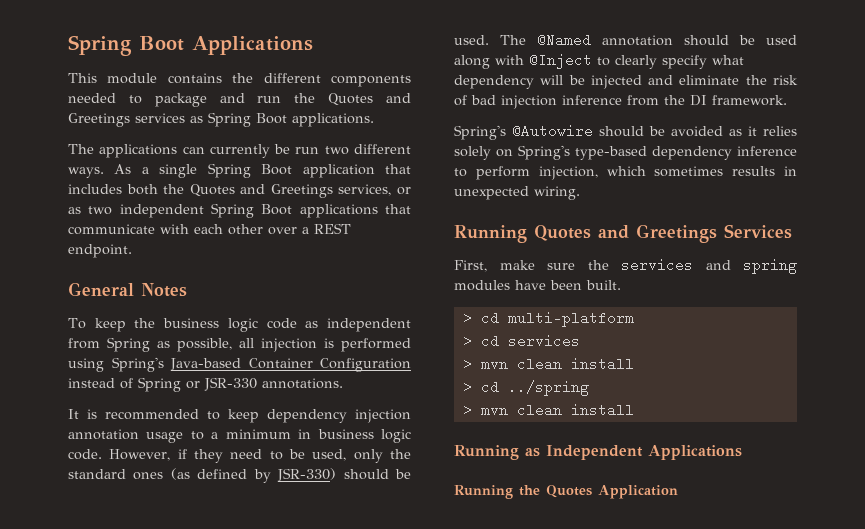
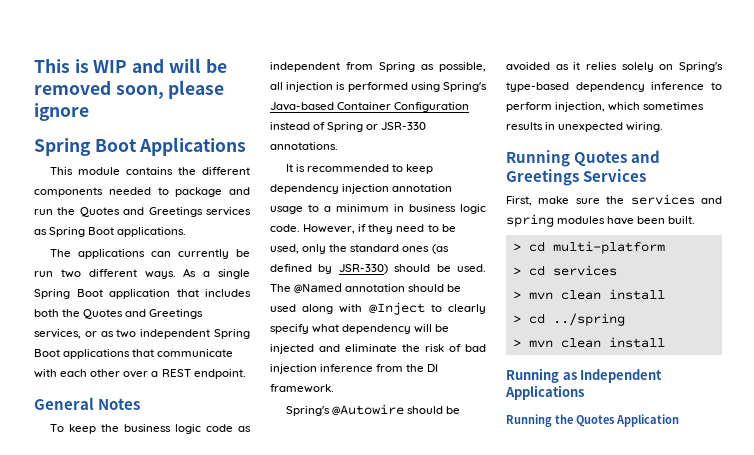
+ This is WIP and will be removed soon, please ignore

